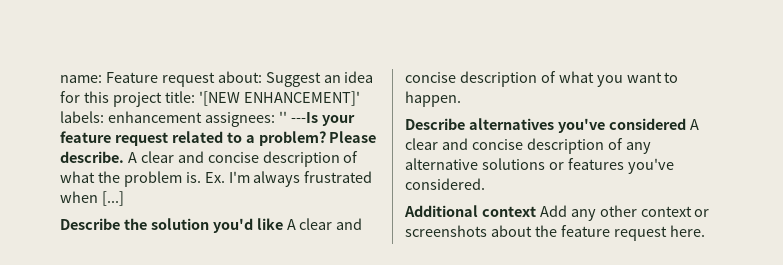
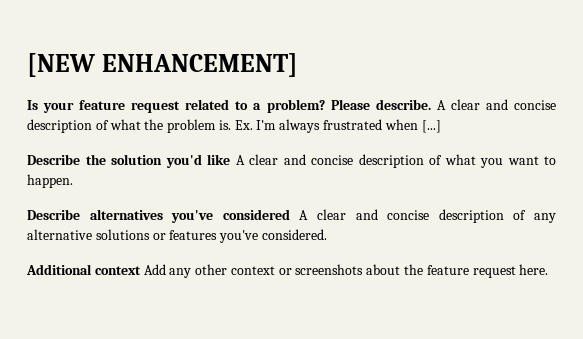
- name: Feature request about: Suggest an idea for this project title: '[NEW ENHANCEMENT]' labels: enhancement assignees: '' ---Is your feature request related to a problem?
+ [NEW ENHANCEMENT]
+ Is your feature request related to a problem?

